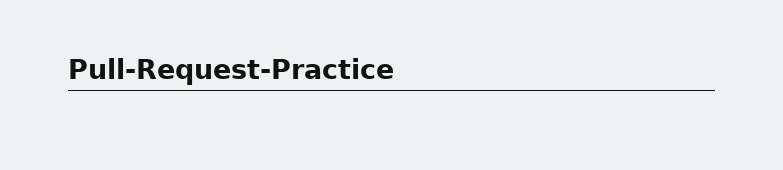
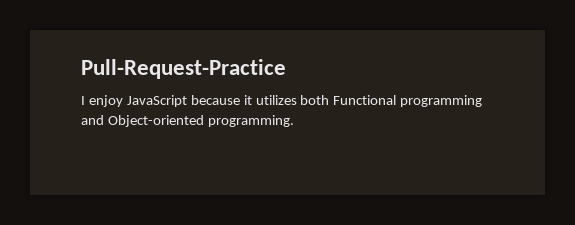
+ I enjoy JavaScript because it utilizes both Functional programming and Object-oriented programming.

